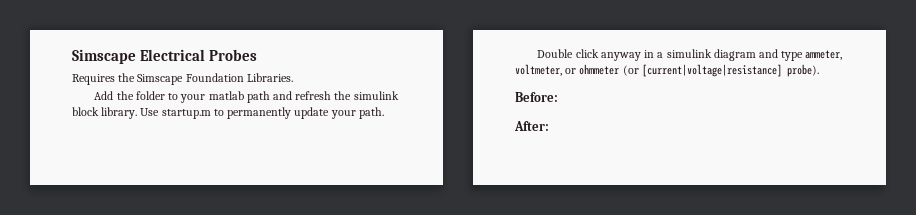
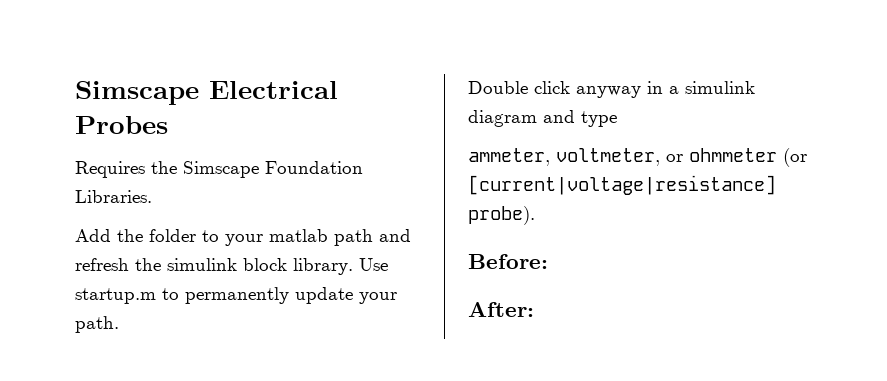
- Double click anyway in a simulink diagram and type ammeter, voltmeter, or ohmmeter (or [current|voltage|resistance] probe).
+ Double click anyway in a simulink diagram and type
+ ammeter, voltmeter, or ohmmeter (or [current|voltage|resistance] probe).

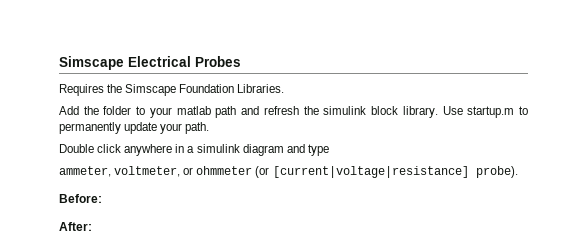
- Double click anyway in a simulink diagram and type
+ Double click anywhere in a simulink diagram and type

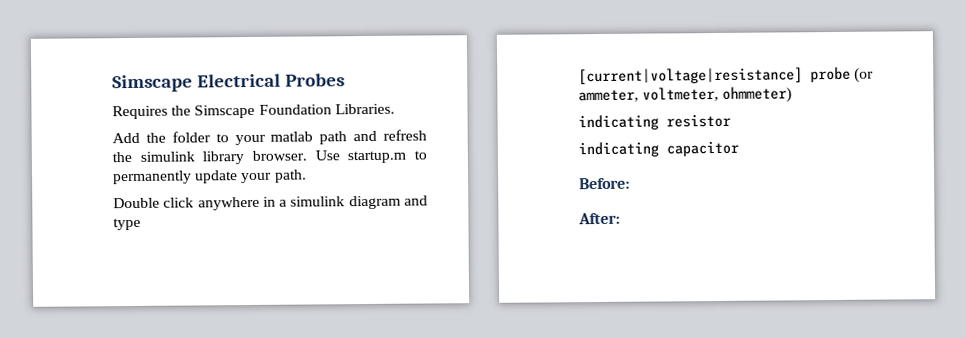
- Add the folder to your matlab path and refresh the simulink block library.
+ Add the folder to your matlab path and refresh the simulink library browser.
- ammeter, voltmeter, or ohmmeter (or [current|voltage|resistance] probe).
+ [current|voltage|resistance] probe (or ammeter, voltmeter, ohmmeter)
+ indicating resistor
+ indicating capacitor

